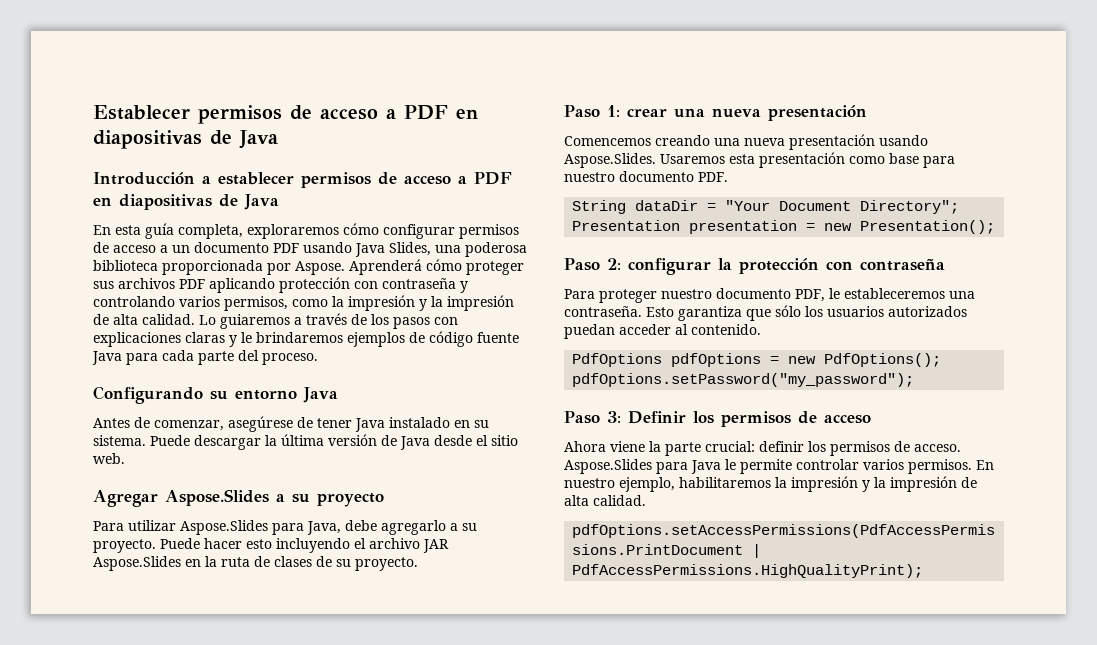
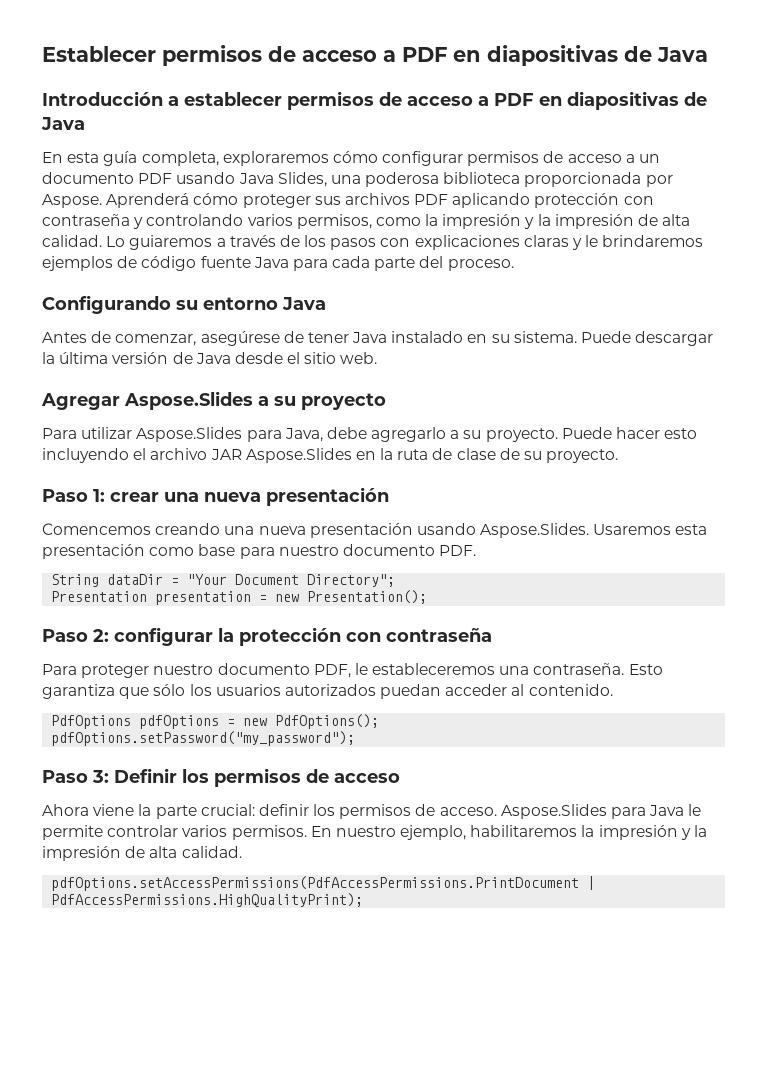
- Puede hacer esto incluyendo el archivo JAR Aspose.Slides en la ruta de clases de su proyecto.
+ Puede hacer esto incluyendo el archivo JAR Aspose.Slides en la ruta de clase de su proyecto.

